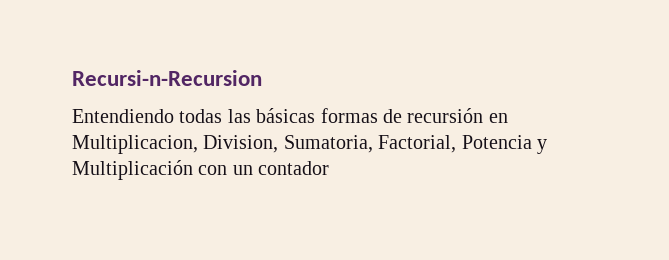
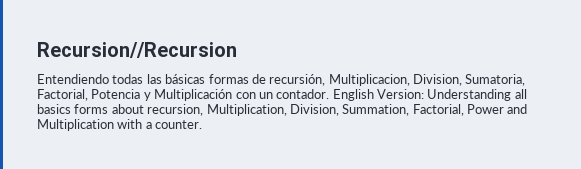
- Recursi-n-Recursion
+ Recursion//Recursion
- Entendiendo todas las básicas formas de recursión en Multiplicacion, Division, Sumatoria, Factorial, Potencia y Multiplicación con un contador
+ Entendiendo todas las básicas formas de recursión, Multiplicacion, Division, Sumatoria, Factorial, Potencia y Multiplicación con un contador. English Version: Understanding all basics forms about recursion, Multiplication, Division, Summation, Factorial, Power and Multiplication with a counter.

